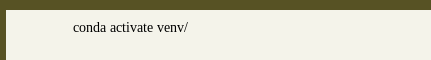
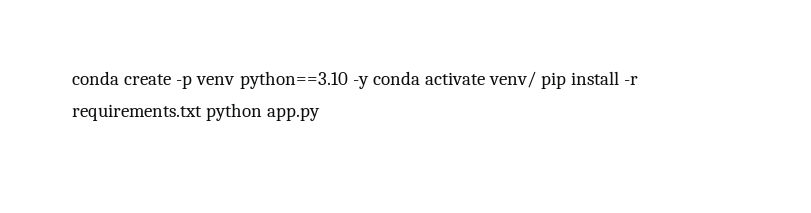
- conda activate venv/
+ conda create -p venv python==3.10 -y conda activate venv/ pip install -r requirements.txt python app.py

